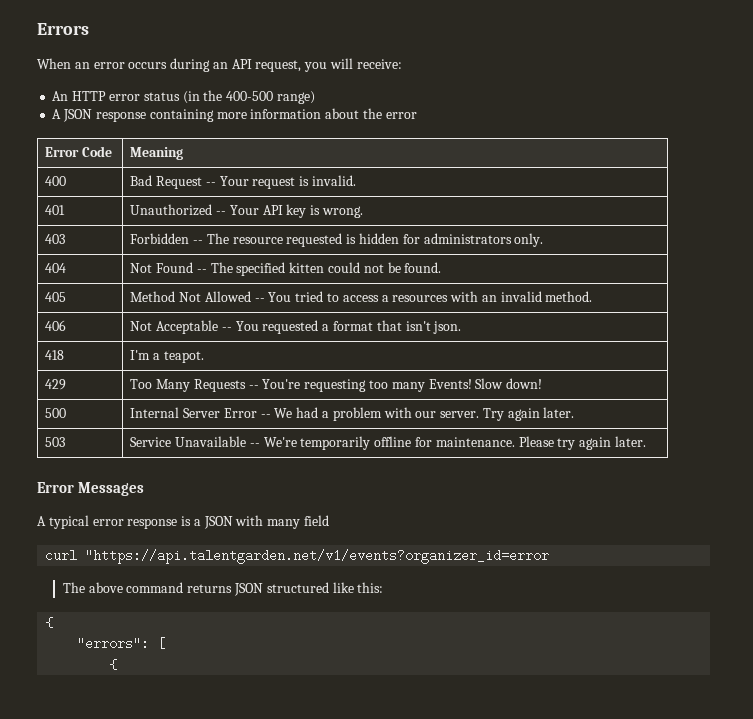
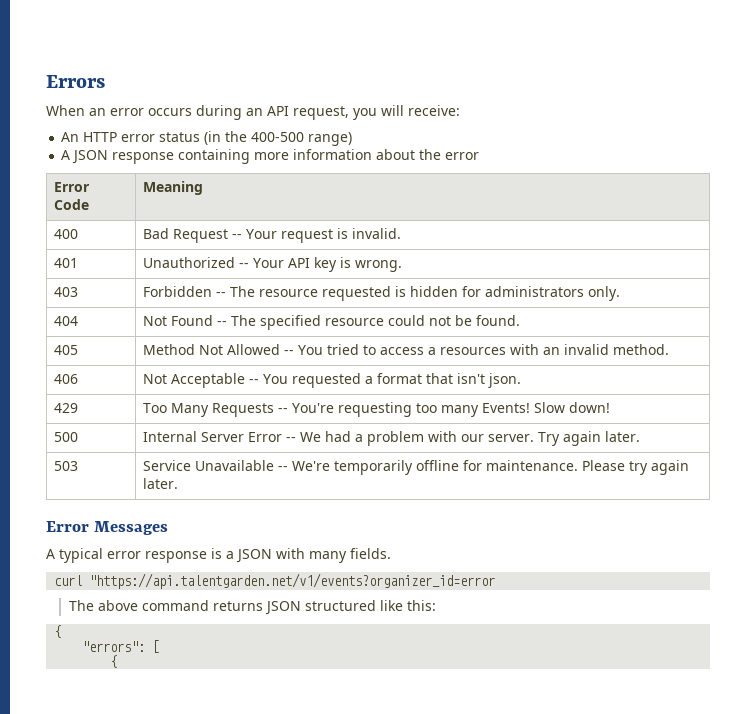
- 404 | Not Found -- The specified kitten could not be found.
+ 404 | Not Found -- The specified resource could not be found.
- 418 | I'm a teapot.
- A typical error response is a JSON with many field
+ A typical error response is a JSON with many fields.

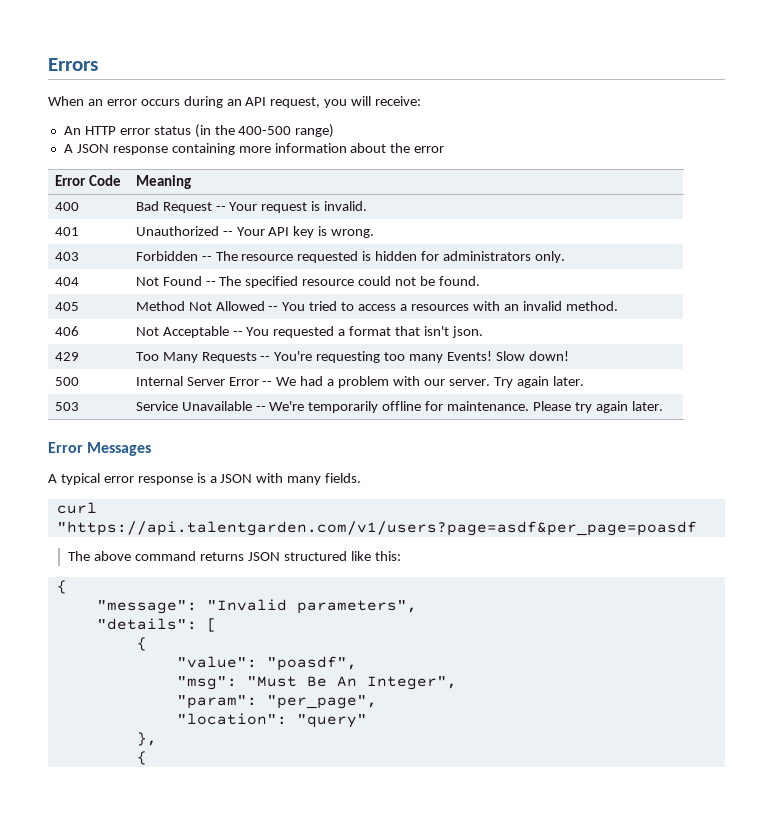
- curl "https://api.talentgarden.net/v1/events?organizer_id=error
+ curl "https://api.talentgarden.com/v1/users?page=asdf&per_page=poasdf
- "errors": [
+ "message": "Invalid parameters",
+ "details": [
+ {
+ "value": "poasdf",
+ "msg": "Must Be An Integer",
+ "param": "per_page",
+ "location": "query"
+ },

